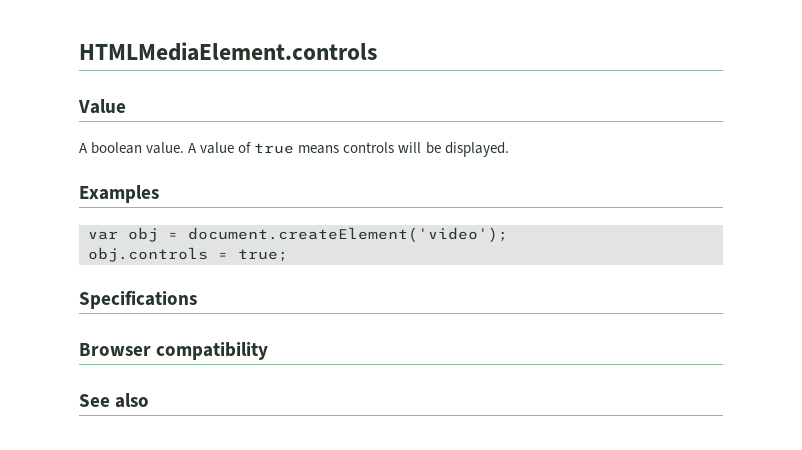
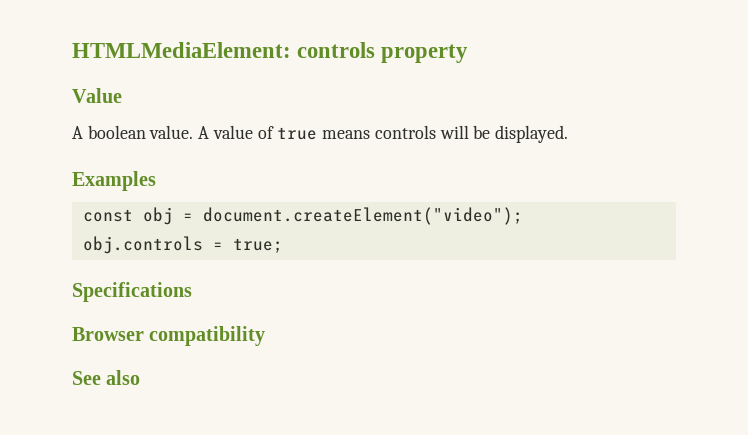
- HTMLMediaElement.controls
+ HTMLMediaElement: controls property
- var obj = document.createElement('video');
+ const obj = document.createElement("video");

